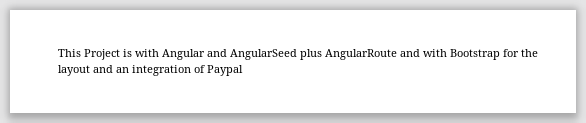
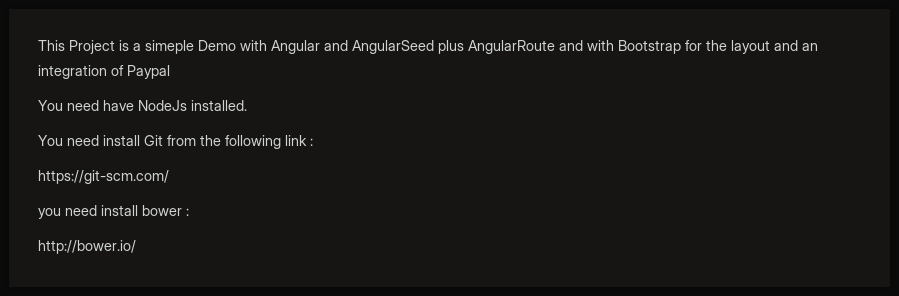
- This Project is with Angular and AngularSeed plus AngularRoute and with Bootstrap for the layout and an integration of Paypal
+ This Project is a simeple Demo with Angular and AngularSeed plus AngularRoute and with Bootstrap for the layout and an integration of Paypal
+ You need have NodeJs installed.
+ You need install Git from the following link :
+ https://git-scm.com/
+ you need install bower :
+ http://bower.io/

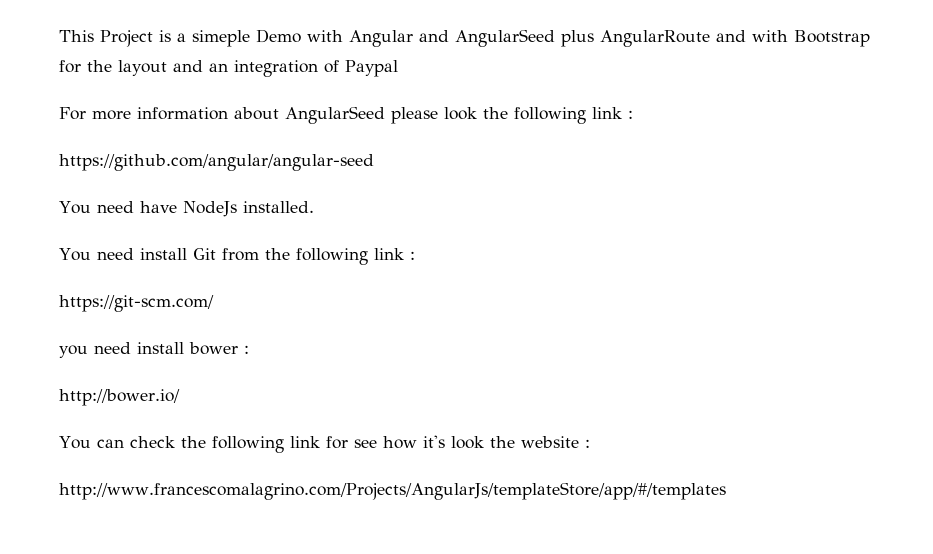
+ For more information about AngularSeed please look the following link :
+ https://github.com/angular/angular-seed
+ You can check the following link for see how it's look the website :
+ http://www.francescomalagrino.com/Projects/AngularJs/templateStore/app/#/templates

